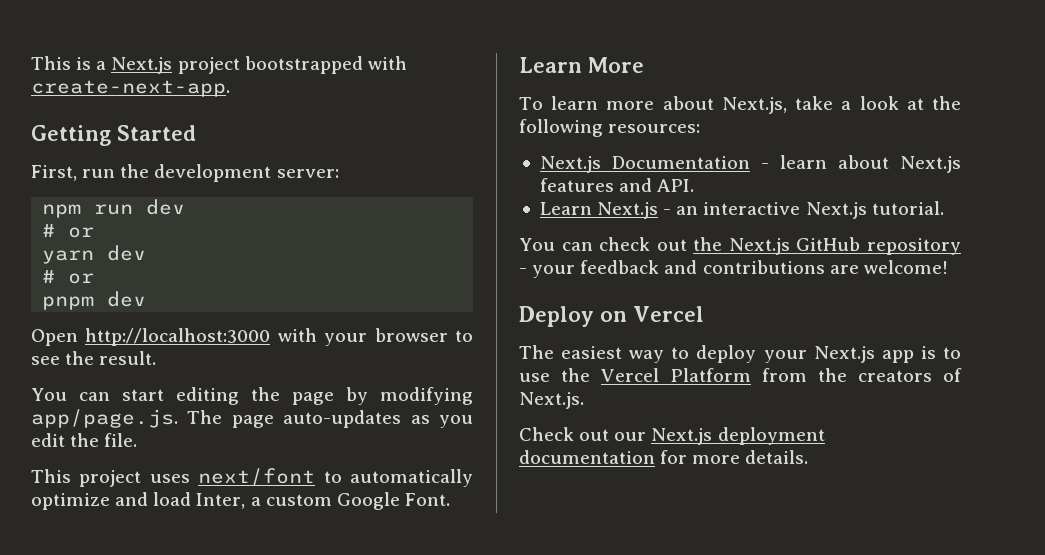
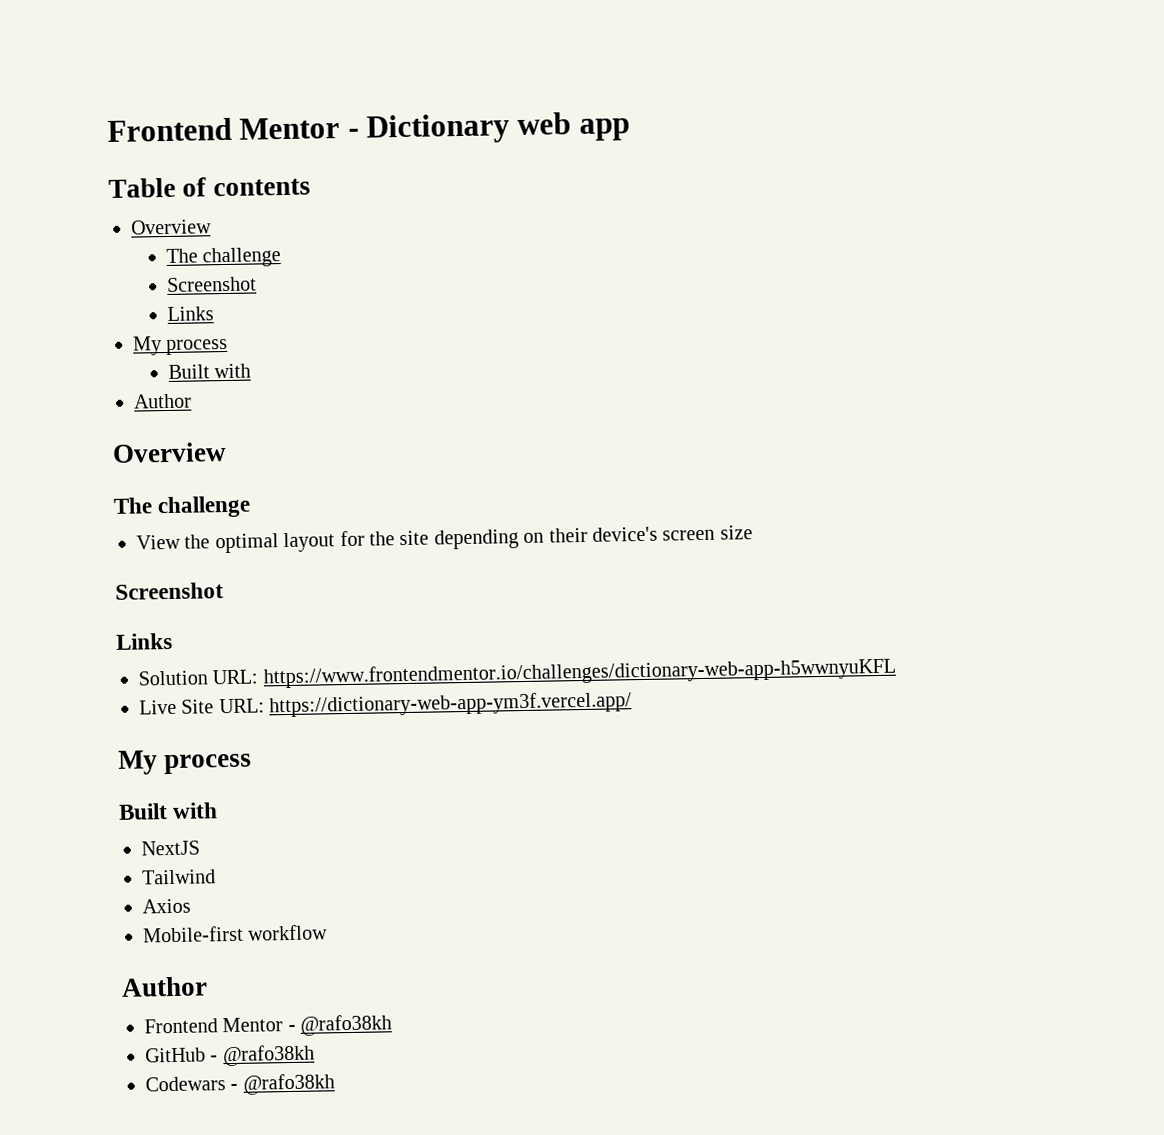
- This is a Next.js project bootstrapped with create-next-app.
- Getting Started
- First, run the development server:
- npm run dev
- # or
- yarn dev
- # or
- pnpm dev
- Open http://localhost:3000 with your browser to see the result.
- You can start editing the page by modifying app/page.js. The page auto-updates as you edit the file.
- This project uses next/font to automatically optimize and load Inter, a custom Google Font.
- Learn More
- To learn more about Next.js, take a look at the following resources:
- Next.js Documentation - learn about Next.js features and API.
- Learn Next.js - an interactive Next.js tutorial.
- You can check out the Next.js GitHub repository - your feedback and contributions are welcome!
- Deploy on Vercel
- The easiest way to deploy your Next.js app is to use the Vercel Platform from the creators of Next.js.
- Check out our Next.js deployment documentation for more details.
+ Frontend Mentor - Dictionary web app
+ Table of contents
+ Overview
+ The challenge
+ Screenshot
+ Links
+ My process
+ Built with
+ Author
+ Overview
+ The challenge
+ View the optimal layout for the site depending on their device's screen size
+ Screenshot
+ Links
+ Solution URL: https://www.frontendmentor.io/challenges/dictionary-web-app-h5wwnyuKFL
+ Live Site URL: https://dictionary-web-app-ym3f.vercel.app/
+ My process
+ Built with
+ NextJS
+ Tailwind
+ Axios
+ Mobile-first workflow
+ Author
+ Frontend Mentor - @rafo38kh
+ GitHub - @rafo38kh
+ Codewars - @rafo38kh

